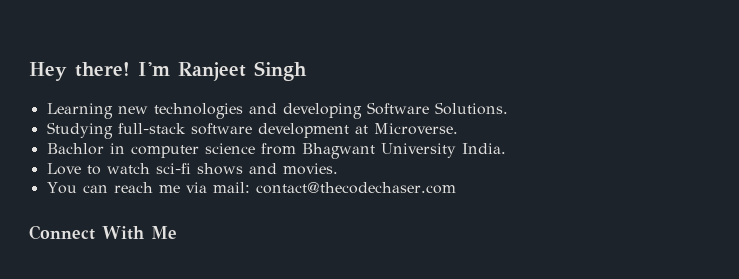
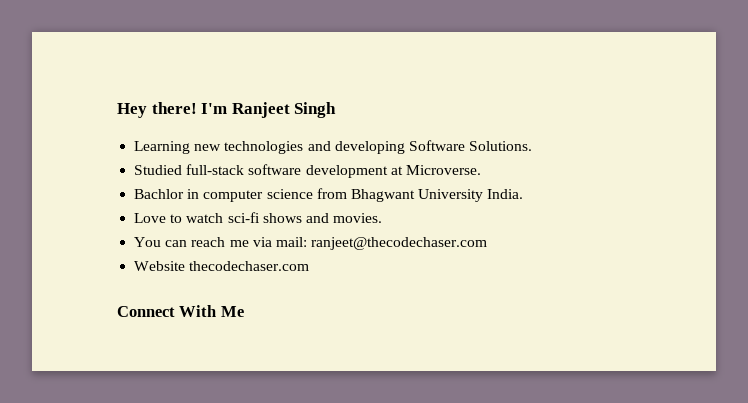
- Studying full-stack software development at Microverse.
+ Studied full-stack software development at Microverse.
- You can reach me via mail: contact@thecodechaser.com
+ You can reach me via mail: ranjeet@thecodechaser.com
+ Website thecodechaser.com

